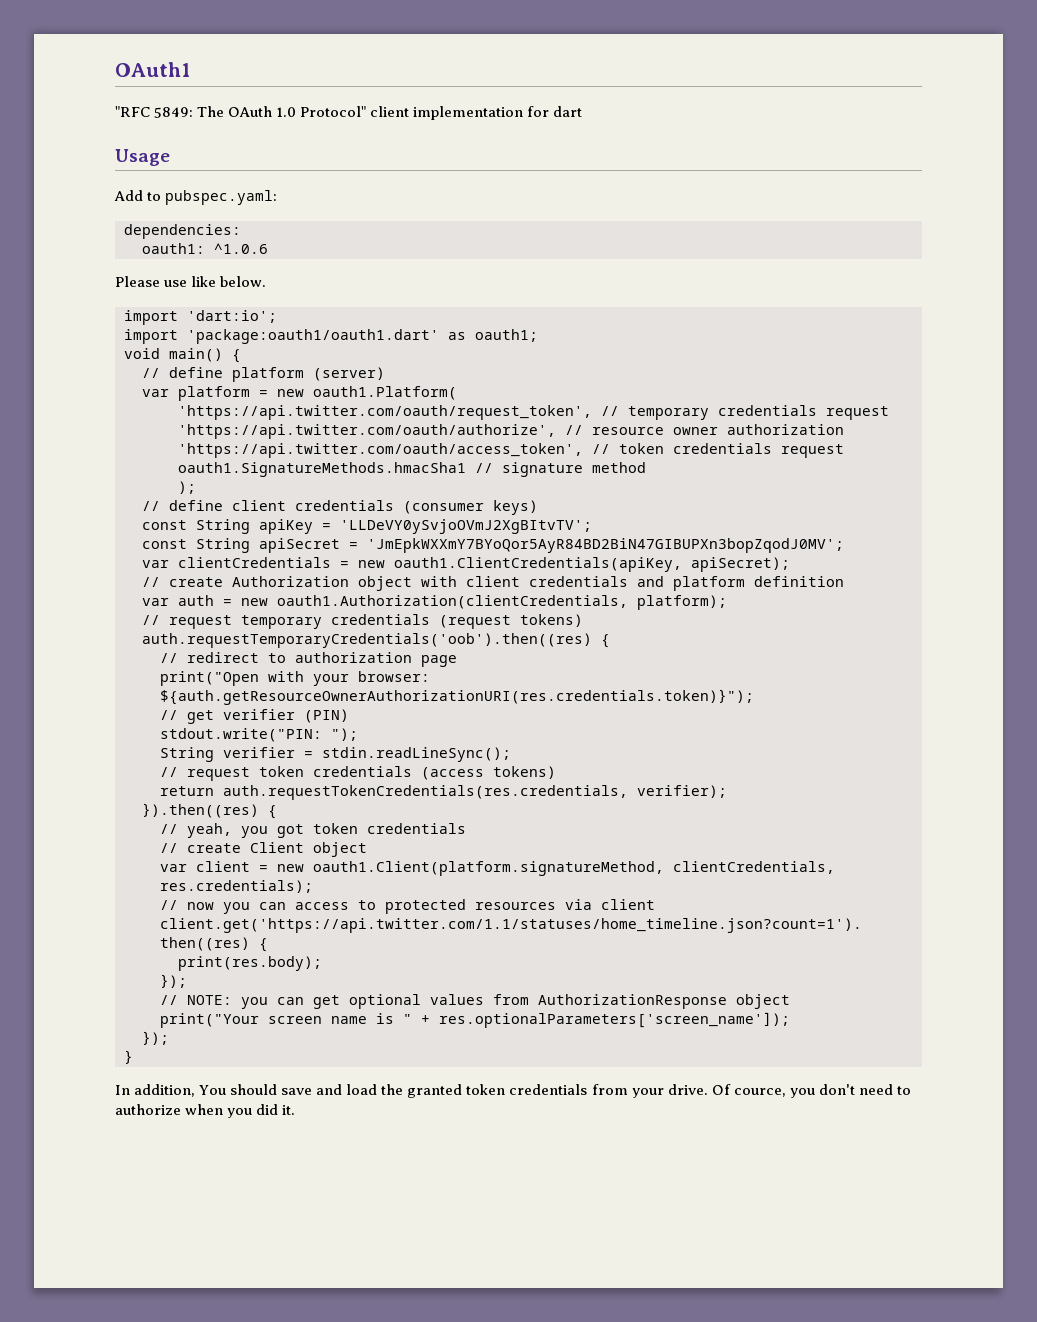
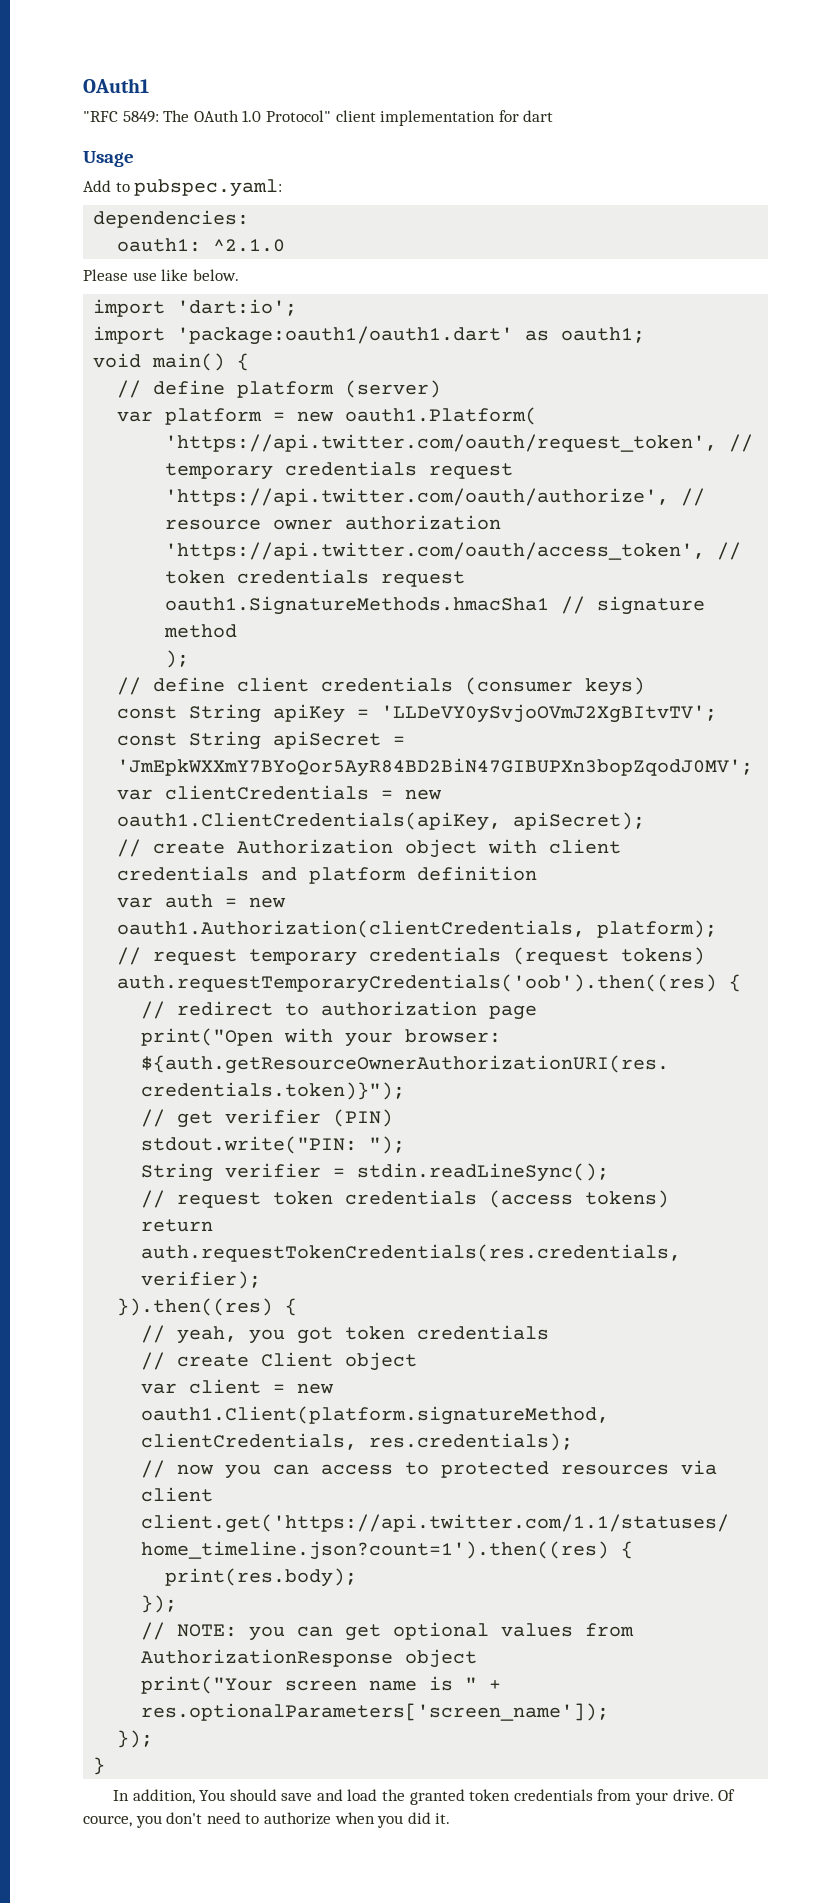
- oauth1: ^1.0.6
+ oauth1: ^2.1.0

